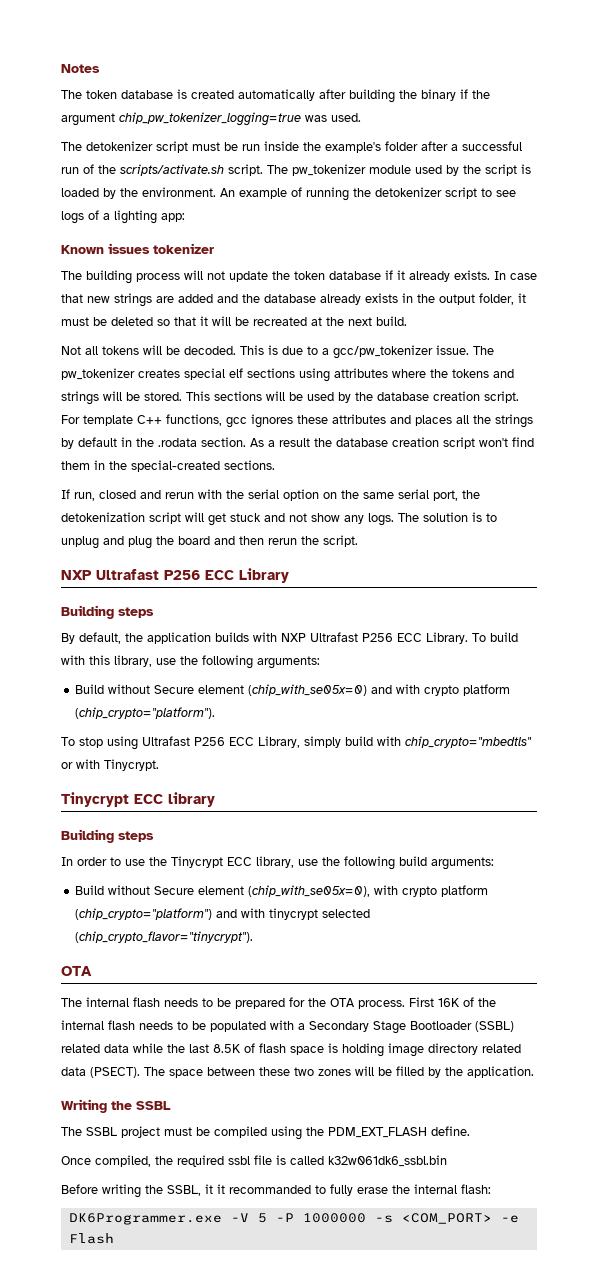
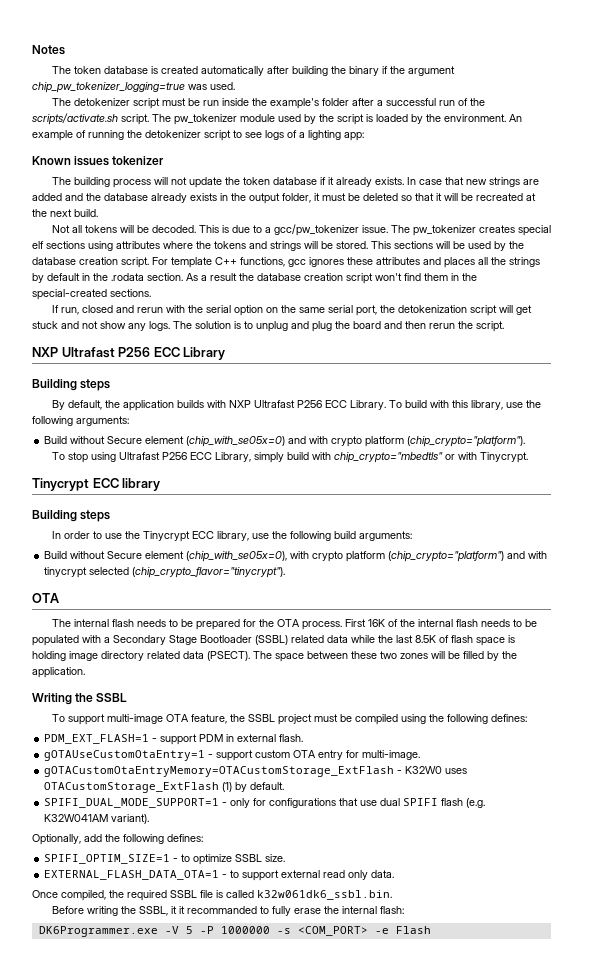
- The SSBL project must be compiled using the PDM_EXT_FLASH define.
+ To support multi-image OTA feature, the SSBL project must be compiled using the following defines:
+ PDM_EXT_FLASH=1 - support PDM in external flash.
+ gOTAUseCustomOtaEntry=1 - support custom OTA entry for multi-image.
+ gOTACustomOtaEntryMemory=OTACustomStorage_ExtFlash - K32W0 uses OTACustomStorage_ExtFlash (1) by default.
+ SPIFI_DUAL_MODE_SUPPORT=1 - only for configurations that use dual SPIFI flash (e.g. K32W041AM variant).
+ Optionally, add the following defines:
+ SPIFI_OPTIM_SIZE=1 - to optimize SSBL size.
+ EXTERNAL_FLASH_DATA_OTA=1 - to support external read only data.
- Once compiled, the required ssbl file is called k32w061dk6_ssbl.bin
+ Once compiled, the required SSBL file is called k32w061dk6_ssbl.bin.

